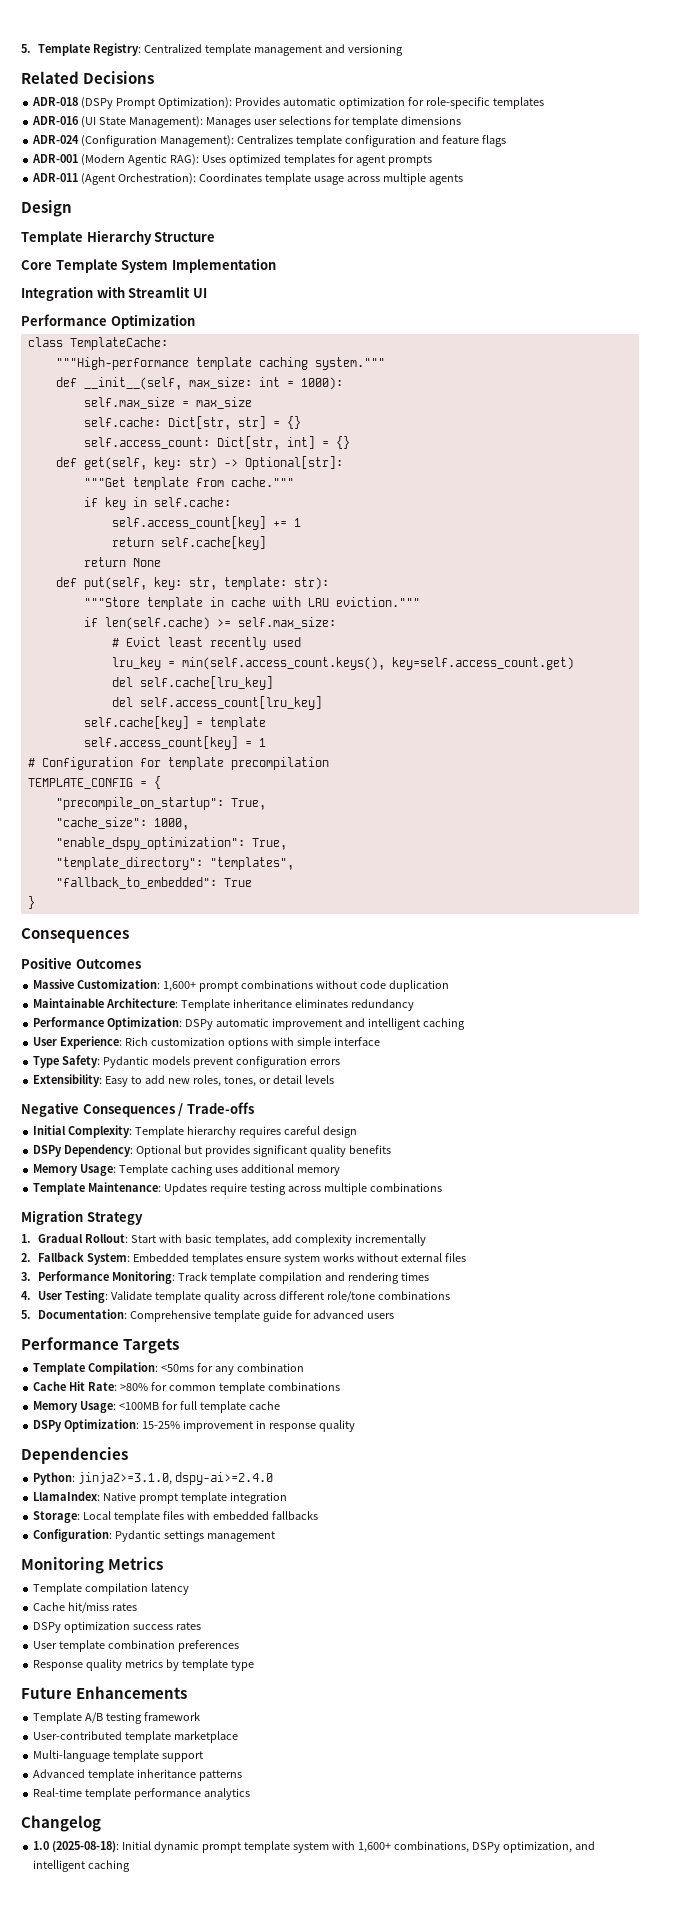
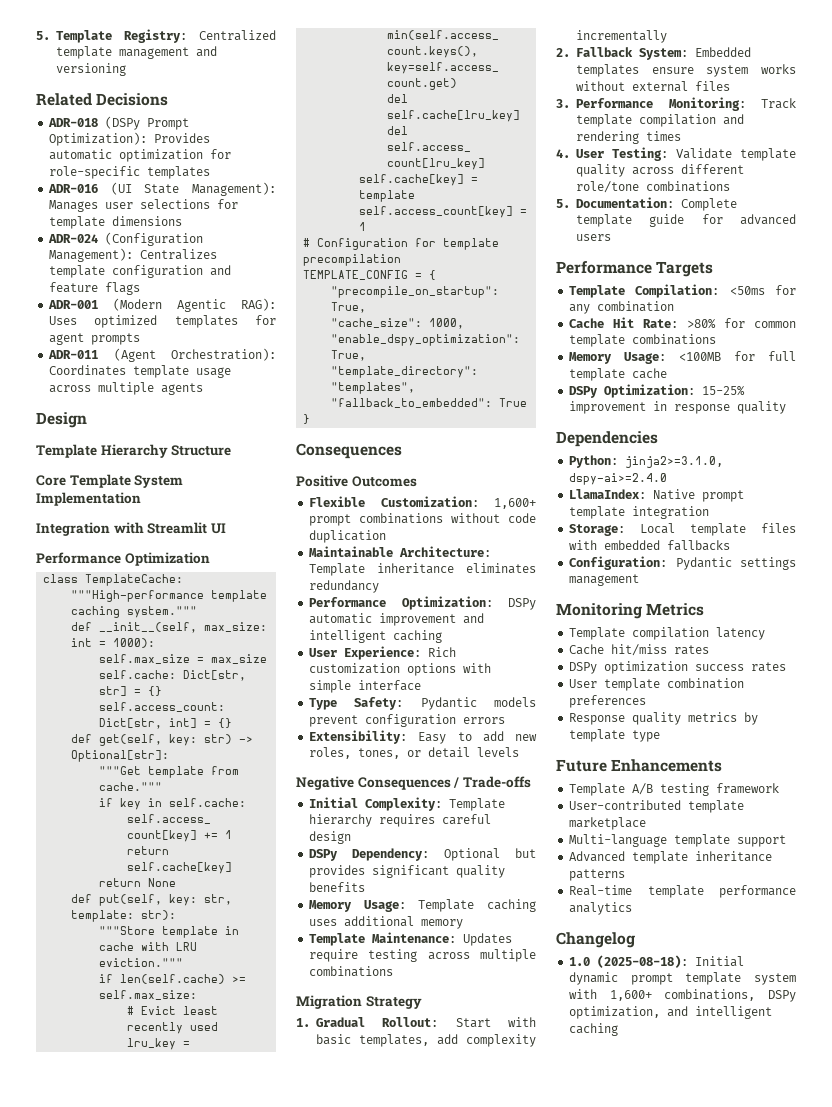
- Massive Customization: 1,600+ prompt combinations without code duplication
+ Flexible Customization: 1,600+ prompt combinations without code duplication
- 5. Documentation: Comprehensive template guide for advanced users
+ 5. Documentation: Complete template guide for advanced users

